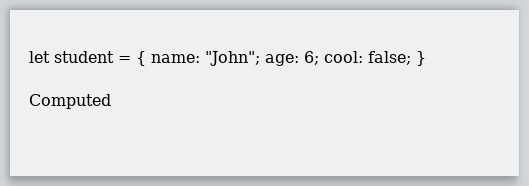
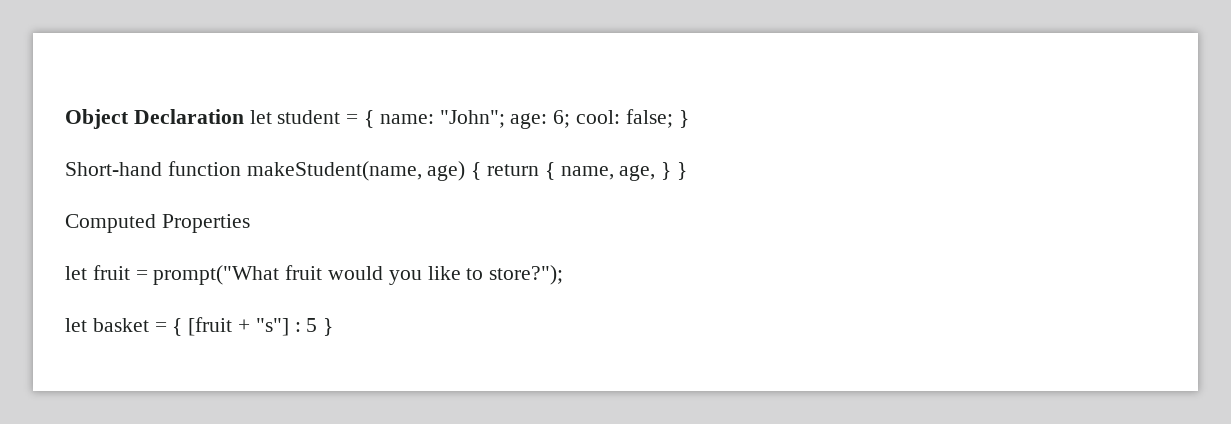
- let student = { name: "John"; age: 6; cool: false; }
+ Object Declaration let student = { name: "John"; age: 6; cool: false; }
- Computed
+ Short-hand function makeStudent(name, age) { return { name, age, } }
+ Computed Properties
+ let fruit = prompt("What fruit would you like to store?");
+ let basket = { [fruit + "s"] : 5 }

